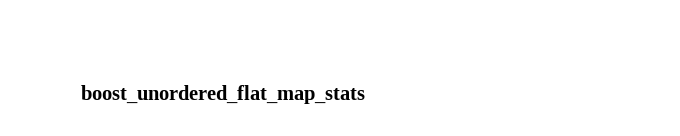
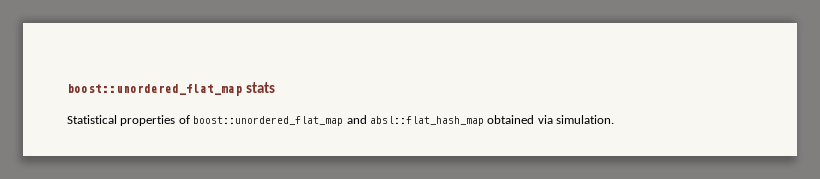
- boost_unordered_flat_map_stats
+ boost::unordered_flat_map stats
+ Statistical properties of boost::unordered_flat_map and absl::flat_hash_map obtained via simulation.

